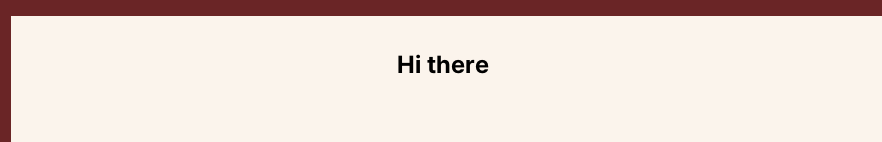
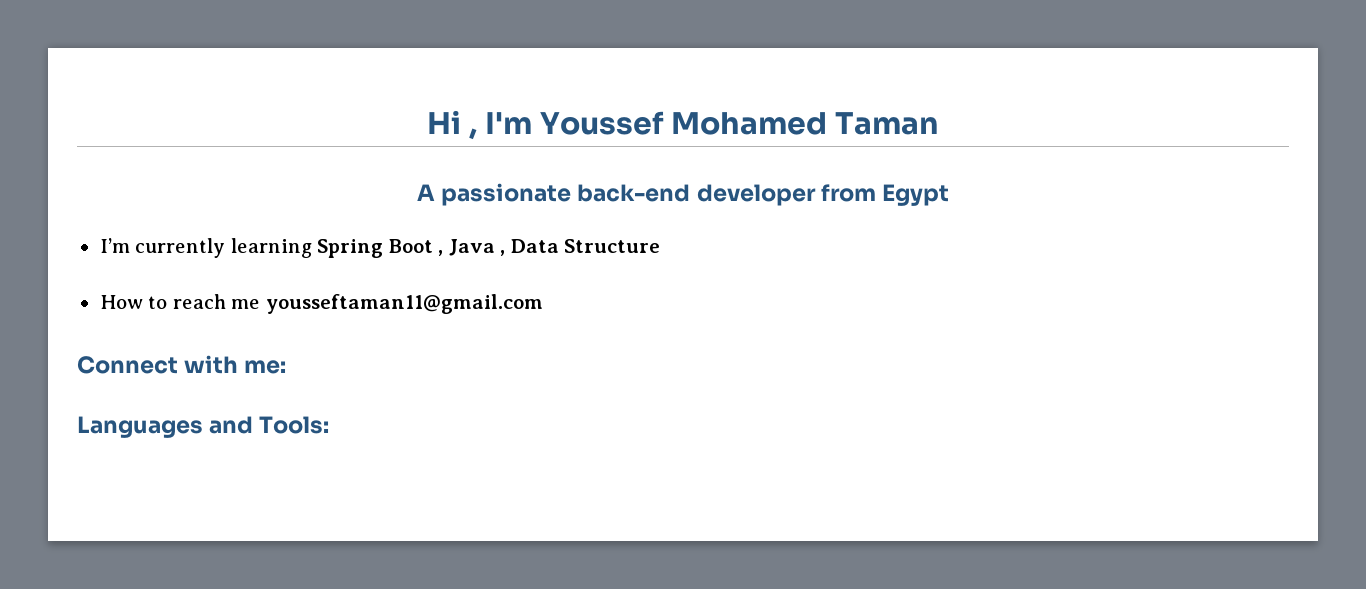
- Hi there
+ Hi , I'm Youssef Mohamed Taman
+ A passionate back-end developer from Egypt
+ I’m currently learning Spring Boot , Java , Data Structure
+ How to reach me yousseftaman11@gmail.com
+ Connect with me:
+ Languages and Tools:

